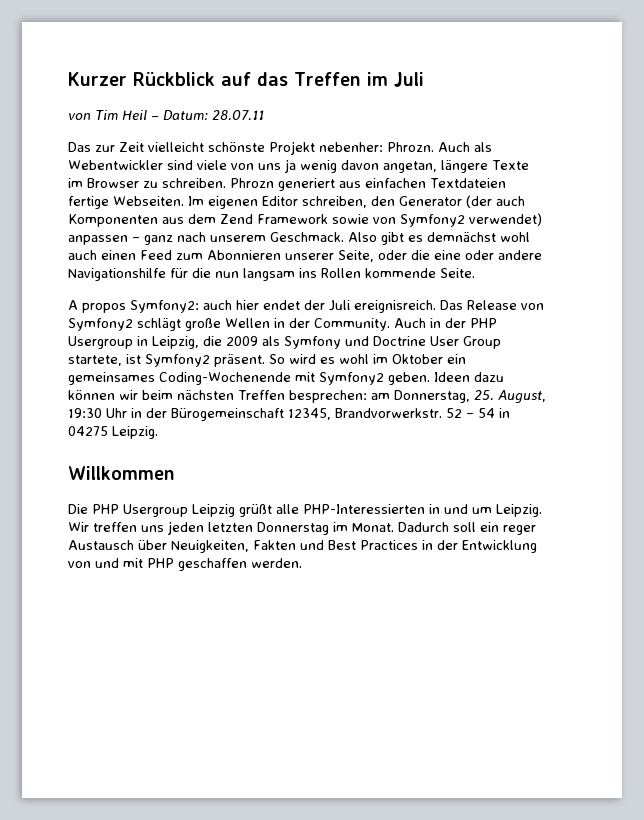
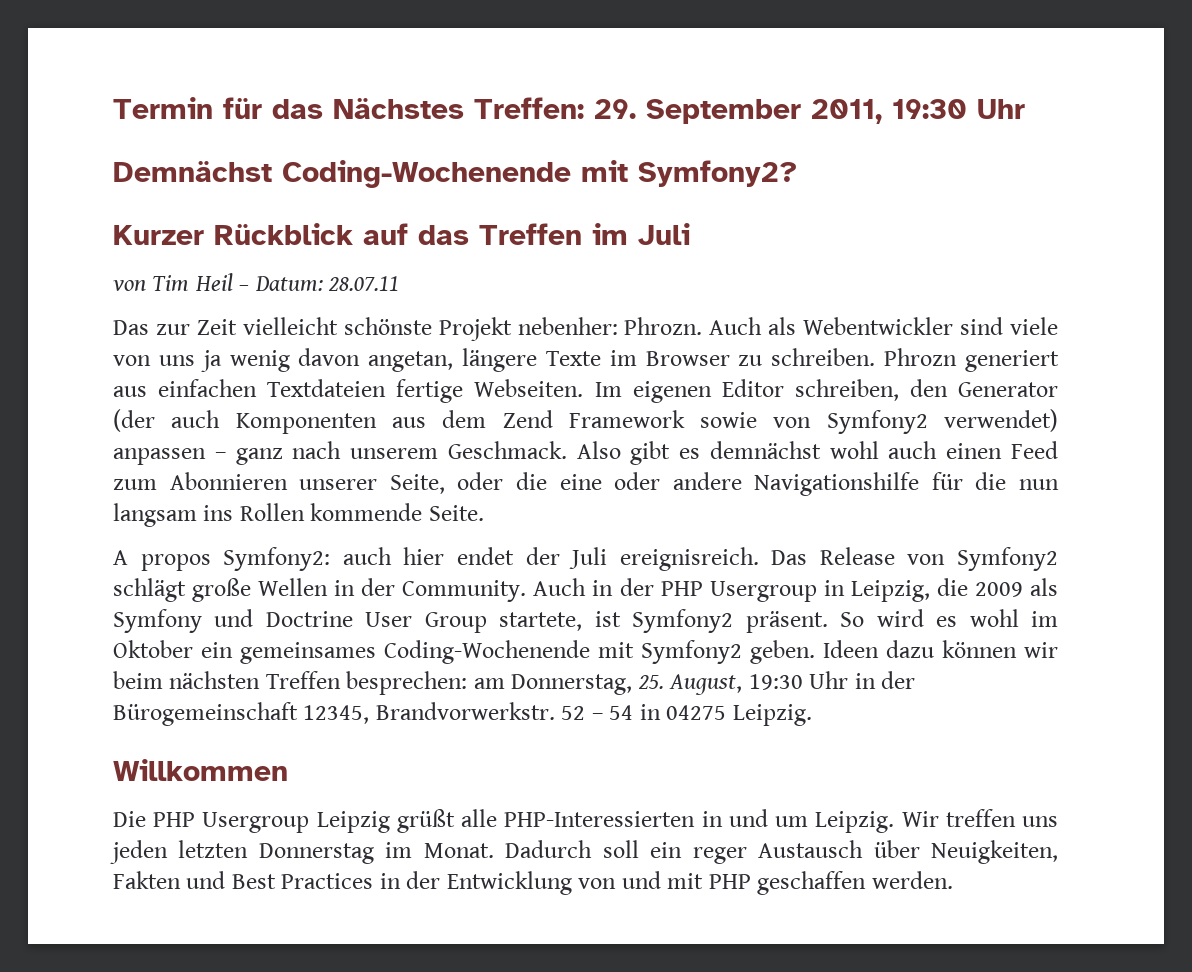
+ Termin für das Nächstes Treffen: 29. September 2011, 19:30 Uhr
+ Demnächst Coding-Wochenende mit Symfony2?

